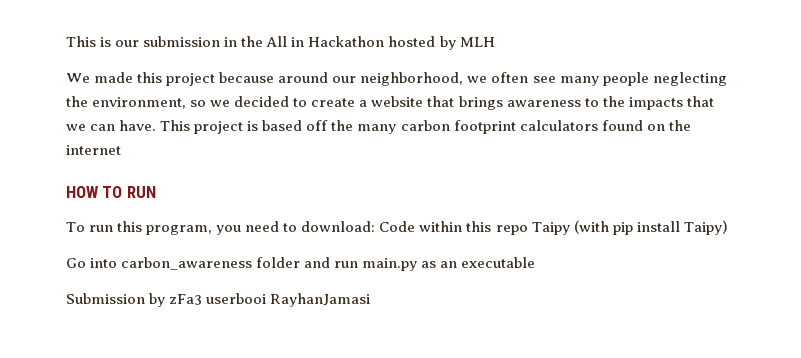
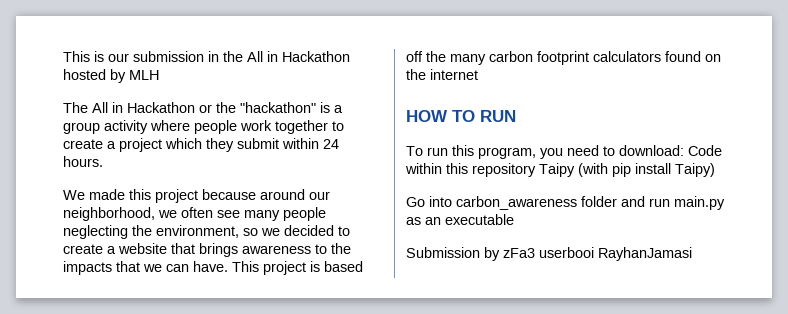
+ The All in Hackathon or the "hackathon" is a group activity where people work together to create a project which they submit within 24 hours.
- To run this program, you need to download: Code within this repo Taipy (with pip install Taipy)
+ To run this program, you need to download: Code within this repository Taipy (with pip install Taipy)

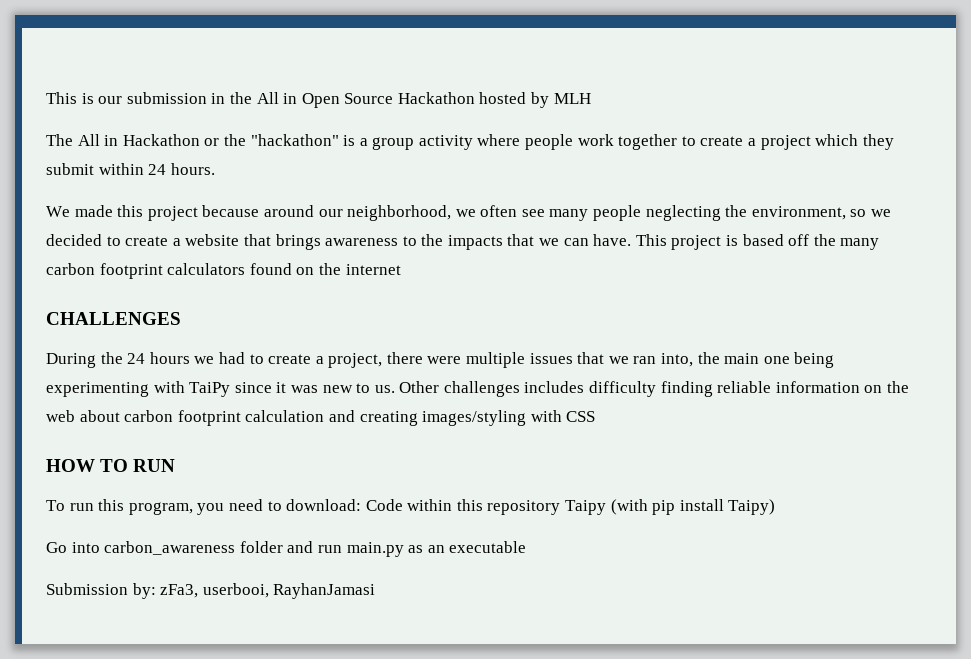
- This is our submission in the All in Hackathon hosted by MLH
+ This is our submission in the All in Open Source Hackathon hosted by MLH
+ CHALLENGES
+ During the 24 hours we had to create a project, there were multiple issues that we ran into, the main one being experimenting with TaiPy since it was new to us. Other challenges includes difficulty finding reliable information on the web about carbon footprint calculation and creating images/styling with CSS
- Submission by zFa3 userbooi RayhanJamasi
+ Submission by: zFa3, userbooi, RayhanJamasi

